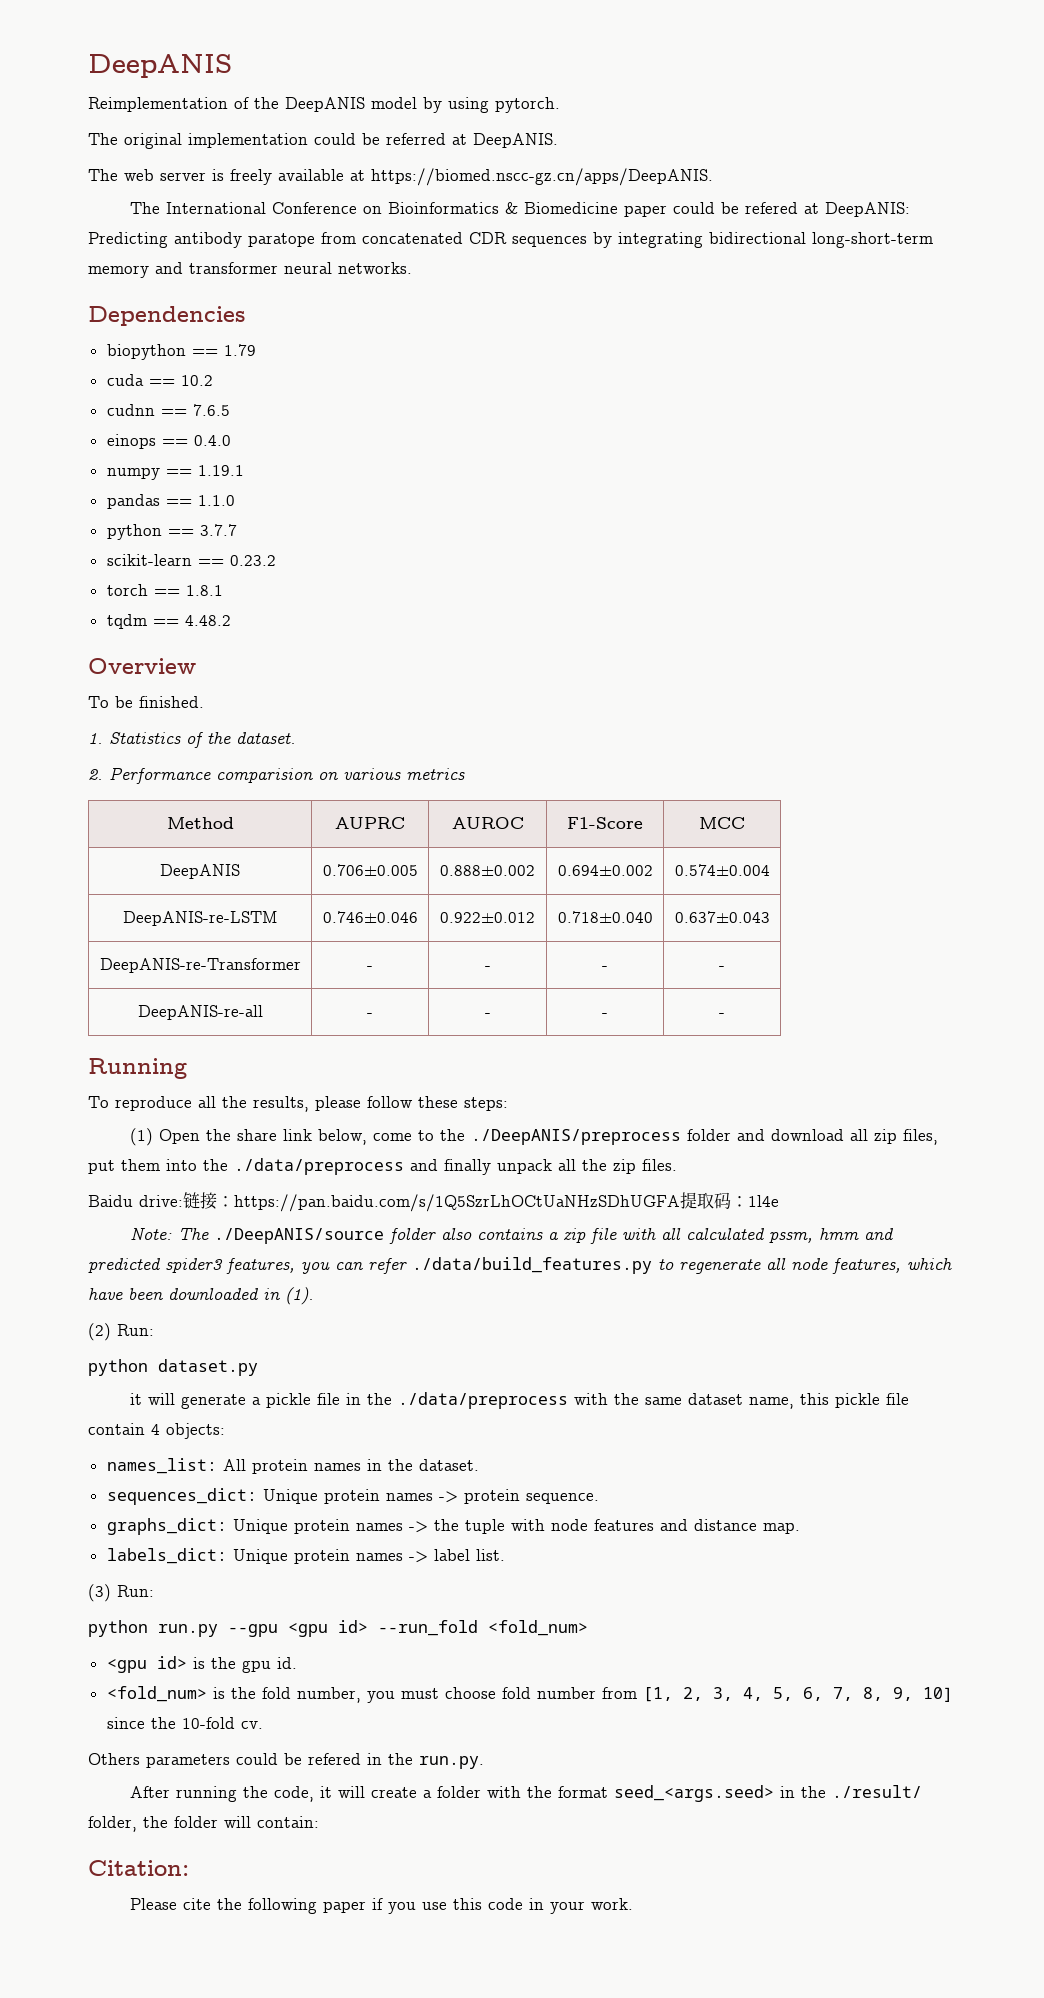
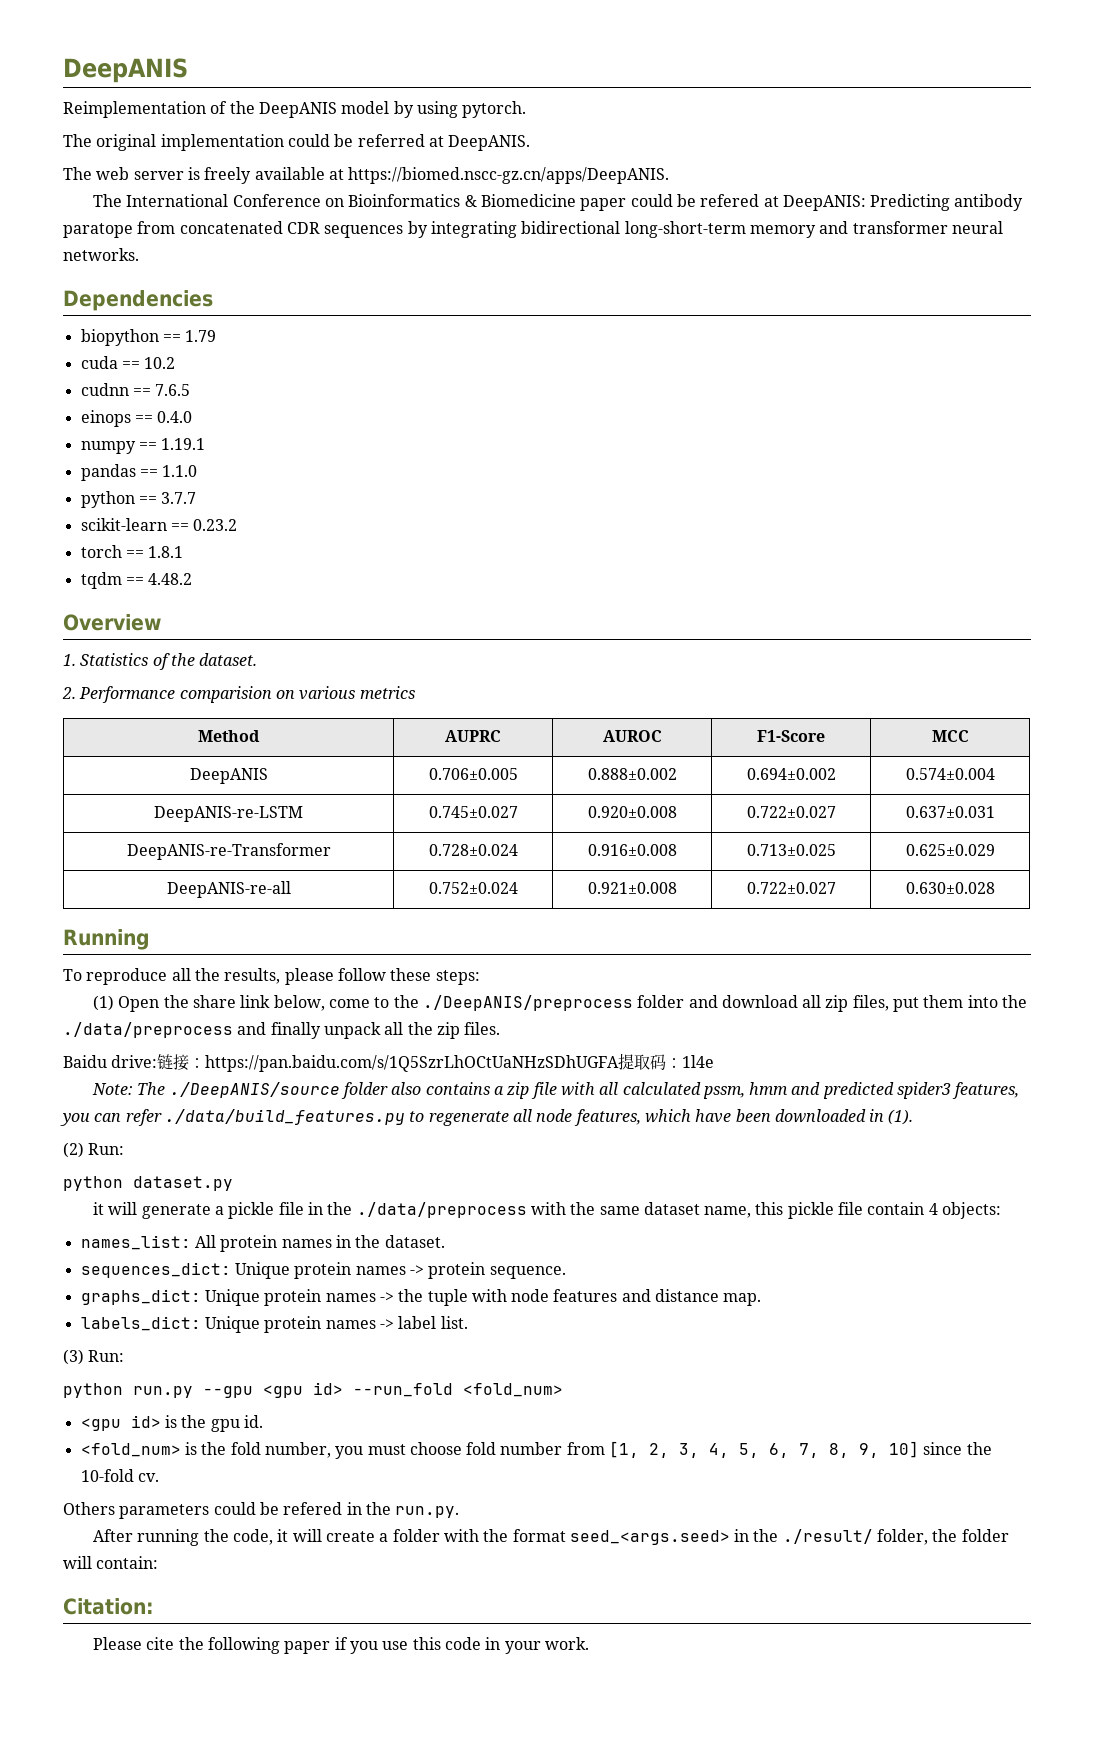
- To be finished.
- DeepANIS-re-LSTM | 0.746±0.046 | 0.922±0.012 | 0.718±0.040 | 0.637±0.043
- DeepANIS-re-Transformer | - | - | - | -
- DeepANIS-re-all | - | - | - | -
+ DeepANIS-re-LSTM | 0.745±0.027 | 0.920±0.008 | 0.722±0.027 | 0.637±0.031
+ DeepANIS-re-Transformer | 0.728±0.024 | 0.916±0.008 | 0.713±0.025 | 0.625±0.029
+ DeepANIS-re-all | 0.752±0.024 | 0.921±0.008 | 0.722±0.027 | 0.630±0.028

